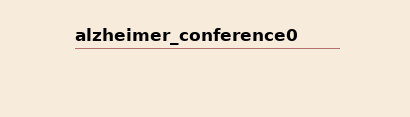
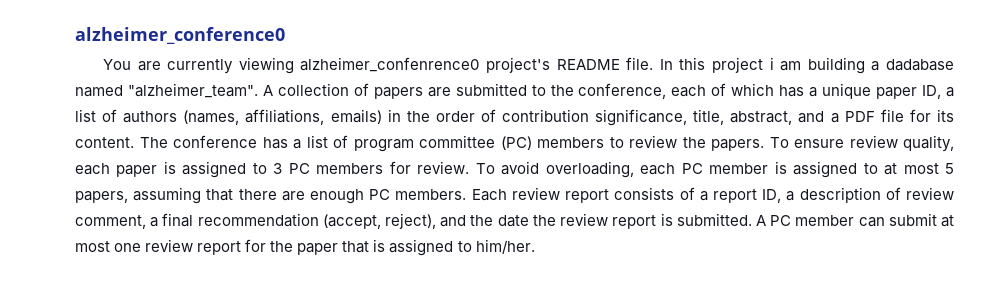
+ You are currently viewing alzheimer_confenrence0 project's README file. In this project i am building a dadabase named "alzheimer_team". A collection of papers are submitted to the conference, each of which has a unique paper ID, a list of authors (names, affiliations, emails) in the order of contribution significance, title, abstract, and a PDF file for its content. The conference has a list of program committee (PC) members to review the papers. To ensure review quality, each paper is assigned to 3 PC members for review. To avoid overloading, each PC member is assigned to at most 5 papers, assuming that there are enough PC members. Each review report consists of a report ID, a description of review comment, a final recommendation (accept, reject), and the date the review report is submitted. A PC member can submit at most one review report for the paper that is assigned to him/her.

